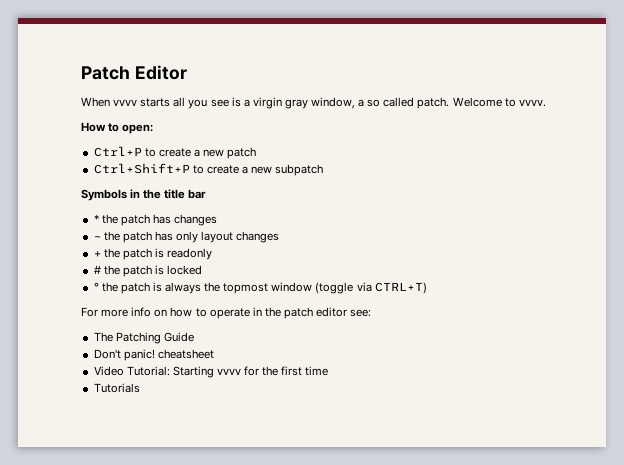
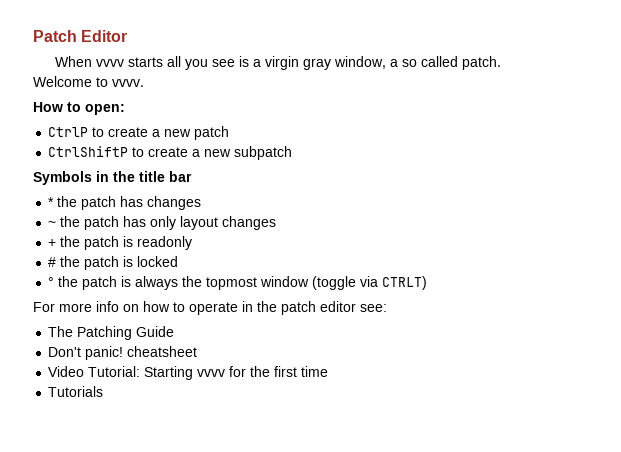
- Ctrl+P to create a new patch
+ CtrlP to create a new patch
- Ctrl+Shift+P to create a new subpatch
+ CtrlShiftP to create a new subpatch
- ° the patch is always the topmost window (toggle via CTRL+T)
+ ° the patch is always the topmost window (toggle via CTRLT)

